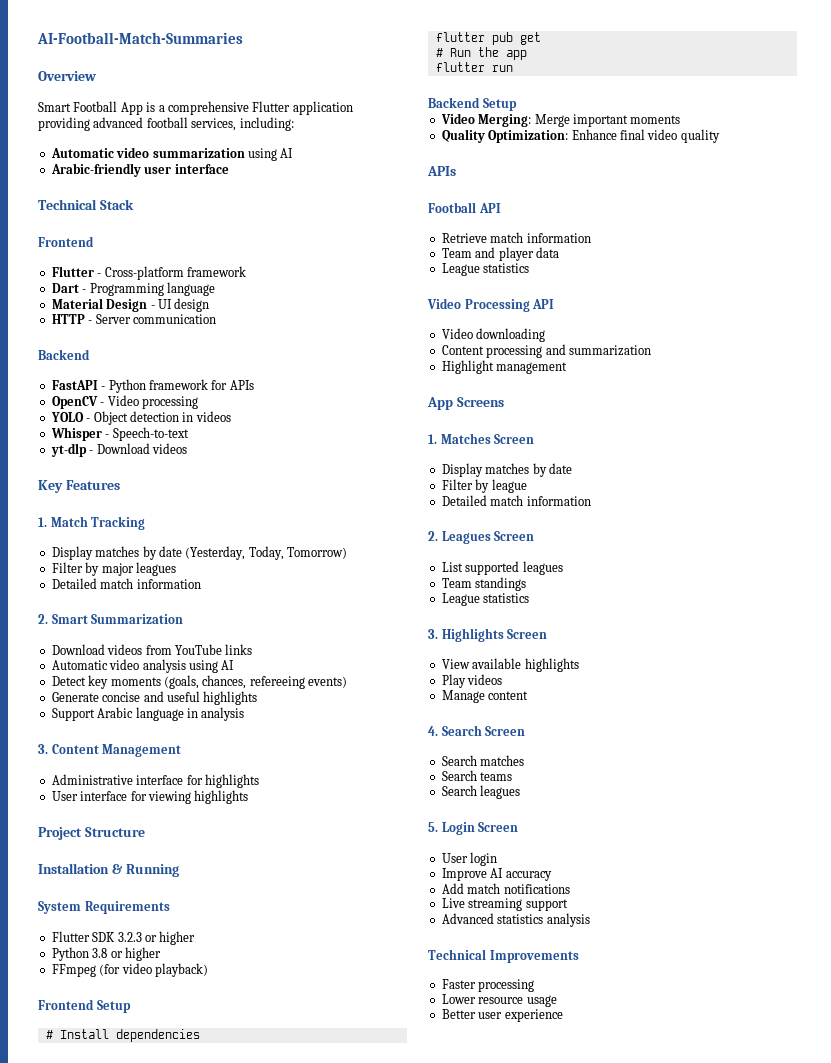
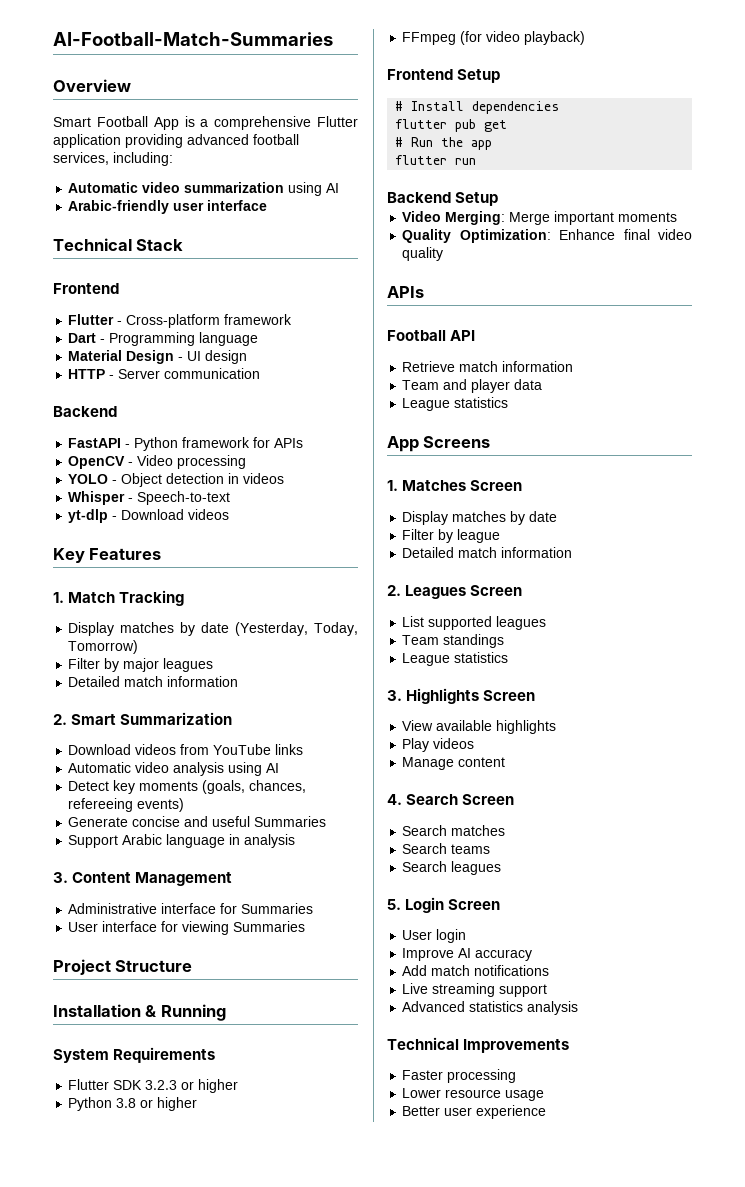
- Generate concise and useful highlights
+ Generate concise and useful Summaries
- Administrative interface for highlights
+ Administrative interface for Summaries
- User interface for viewing highlights
+ User interface for viewing Summaries
- Video Processing API
- Video downloading
- Content processing and summarization
- Highlight management

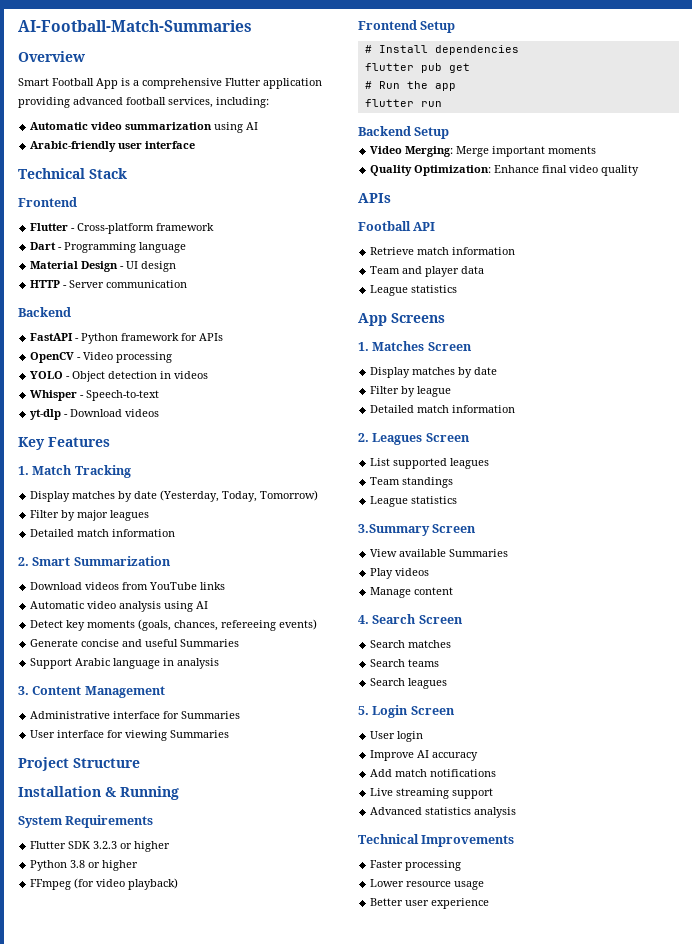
- 3. Highlights Screen
+ 3.Summary Screen
- View available highlights
+ View available Summaries

